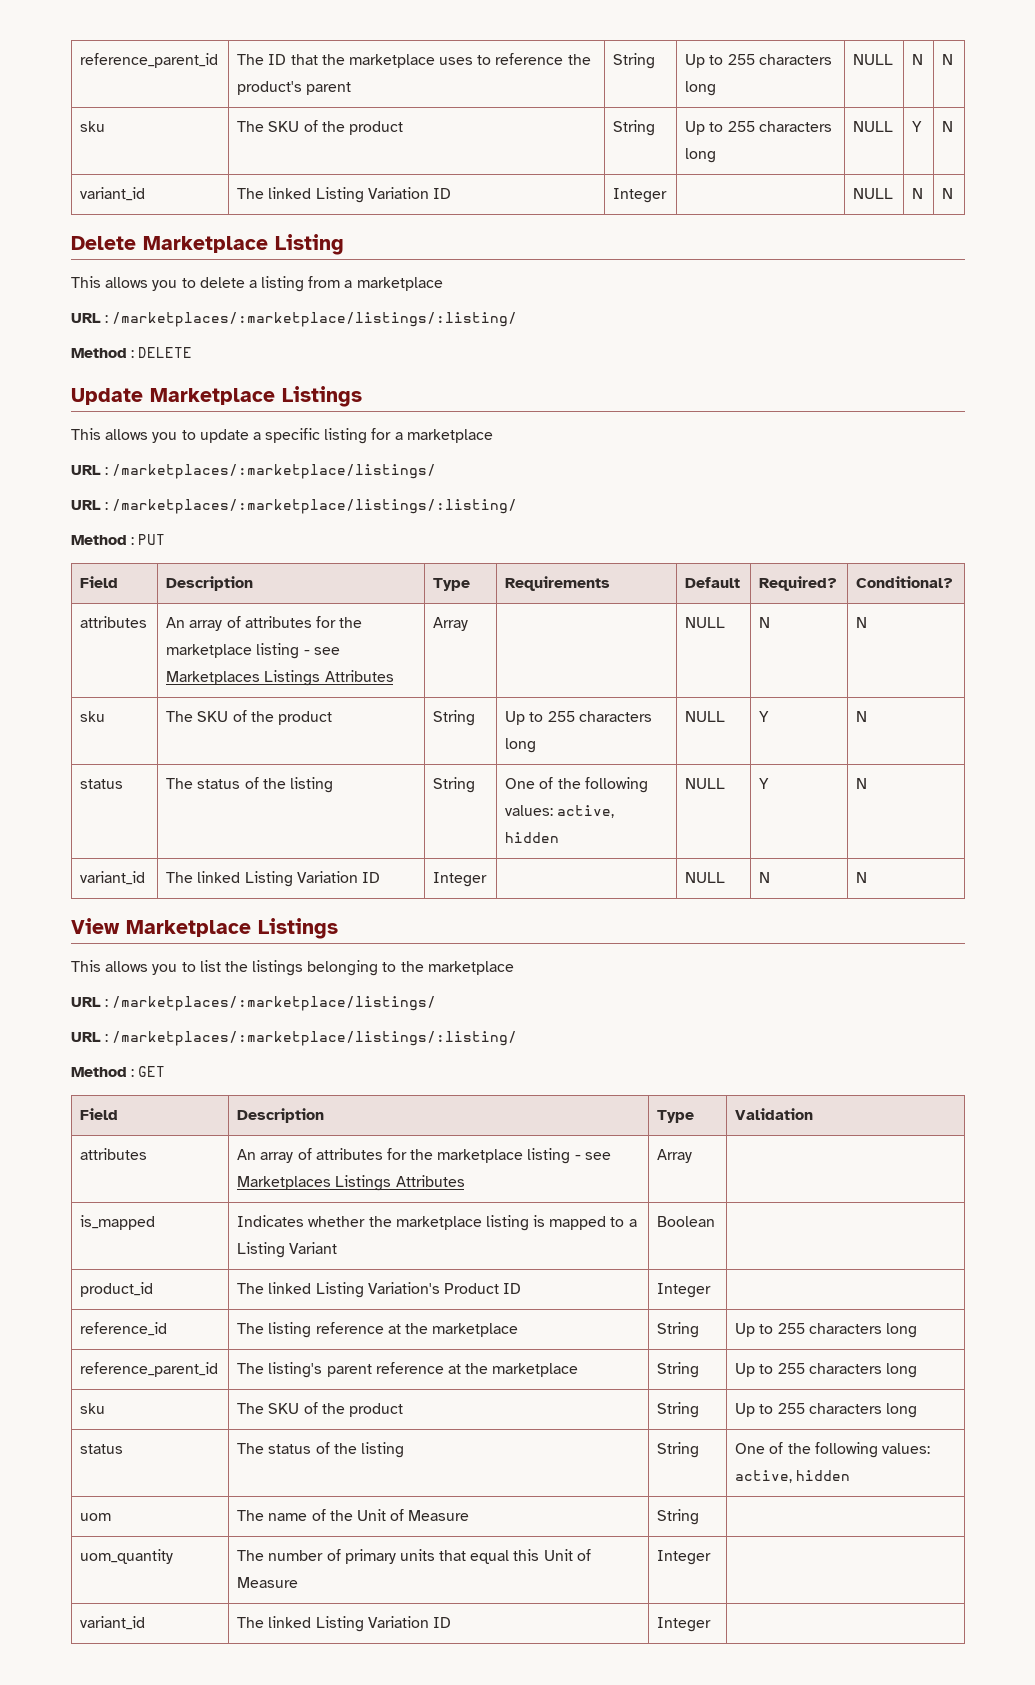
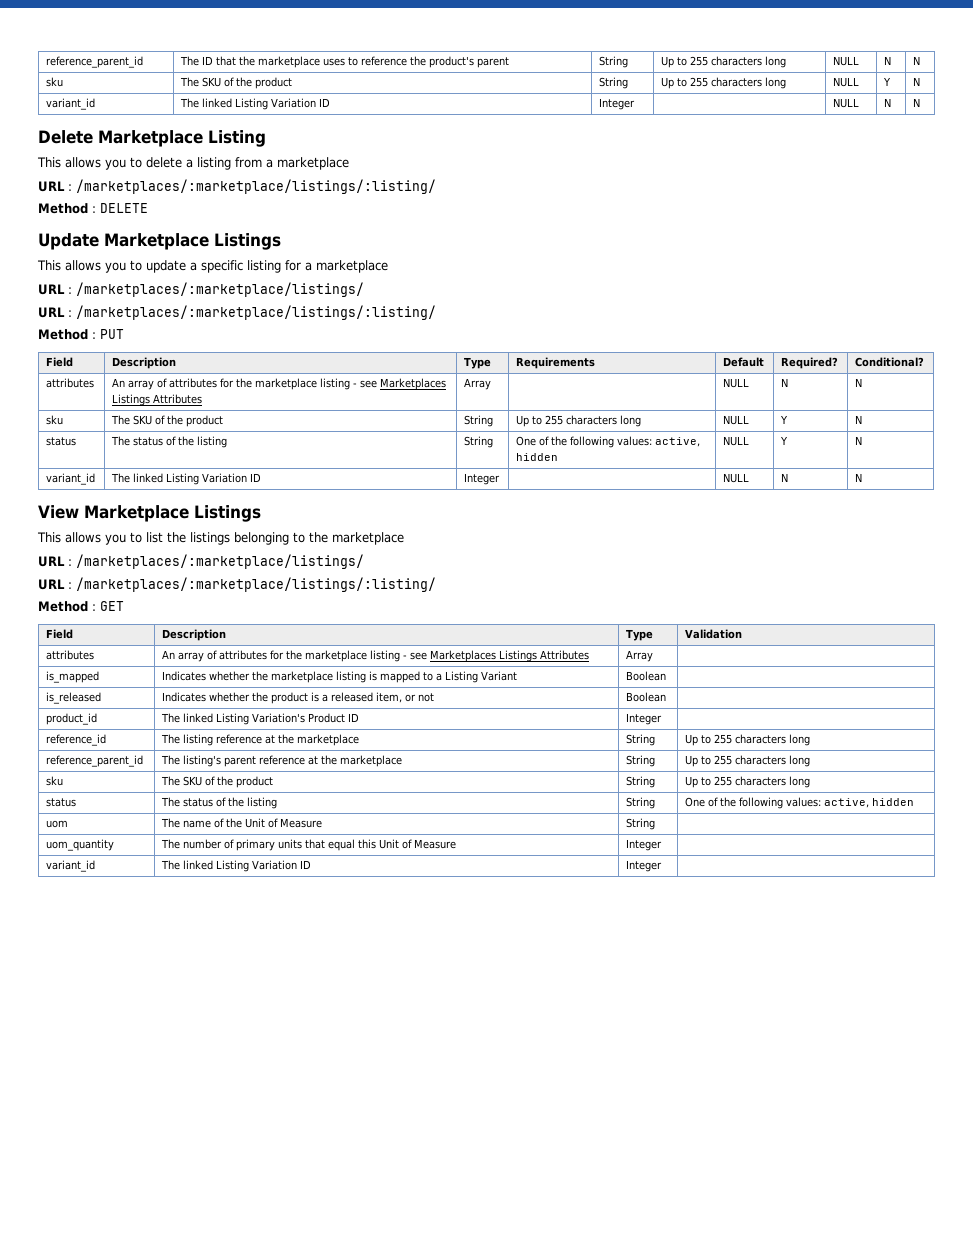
+ is_released | Indicates whether the product is a released item, or not | Boolean |

